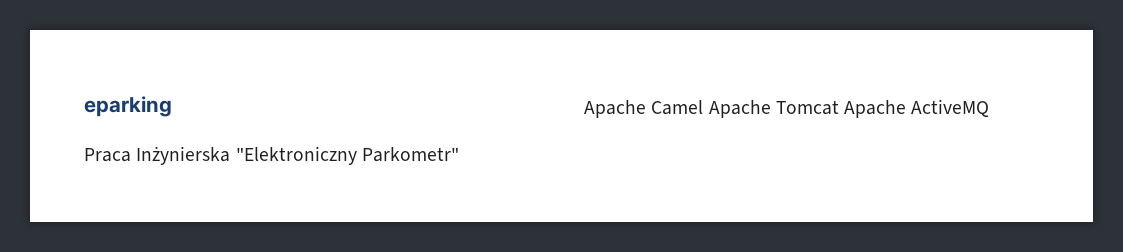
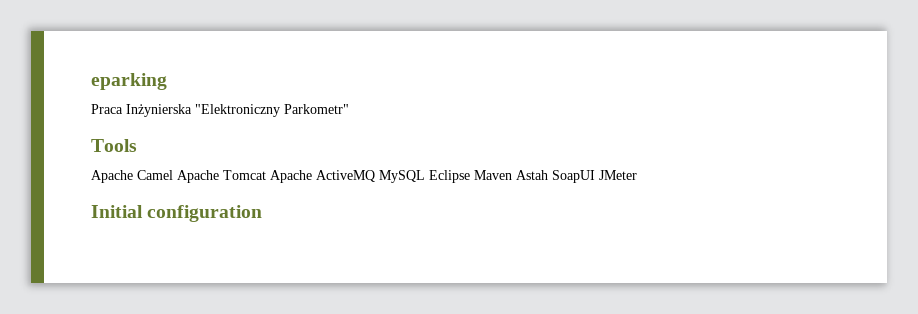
+ Tools
- Apache Camel Apache Tomcat Apache ActiveMQ
+ Apache Camel Apache Tomcat Apache ActiveMQ MySQL Eclipse Maven Astah SoapUI JMeter
+ Initial configuration

